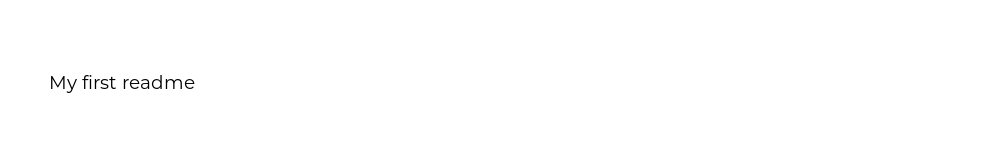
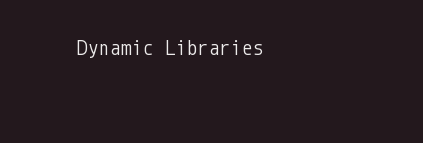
- My first readme
+ Dynamic Libraries

